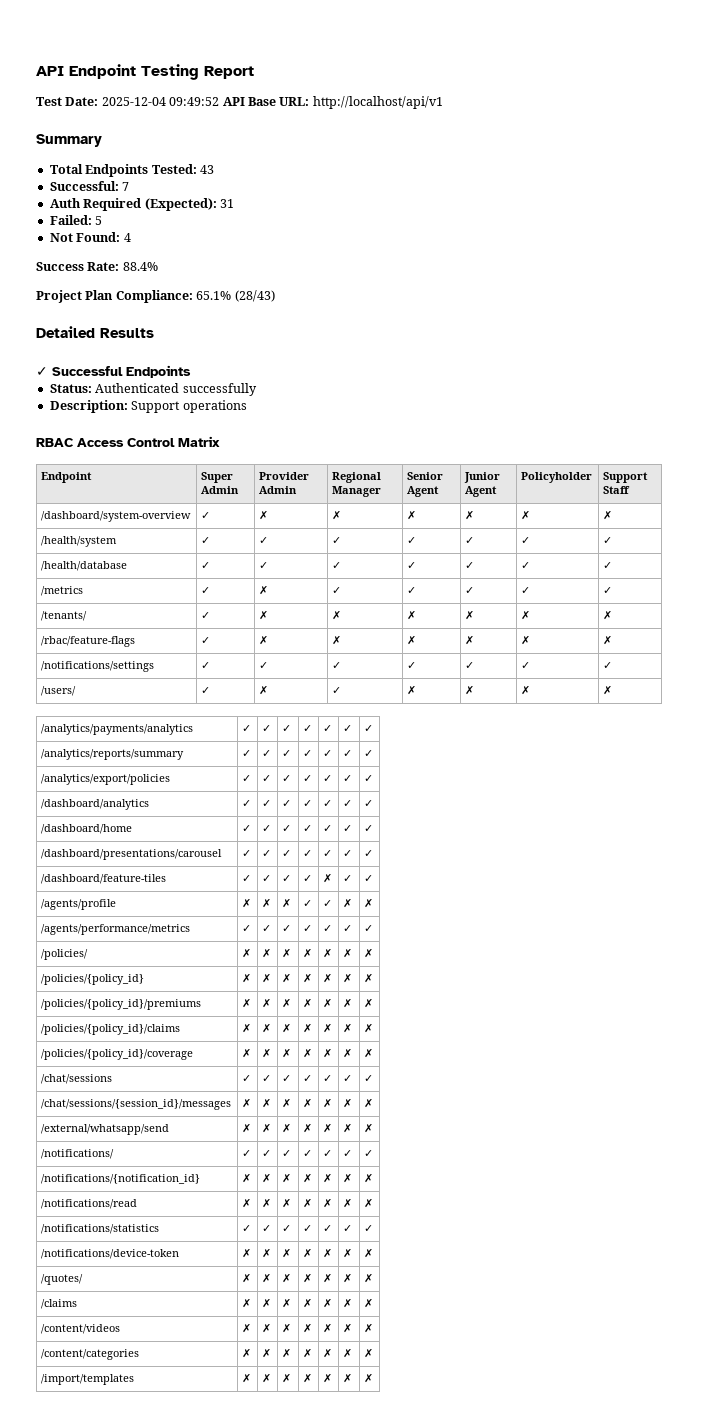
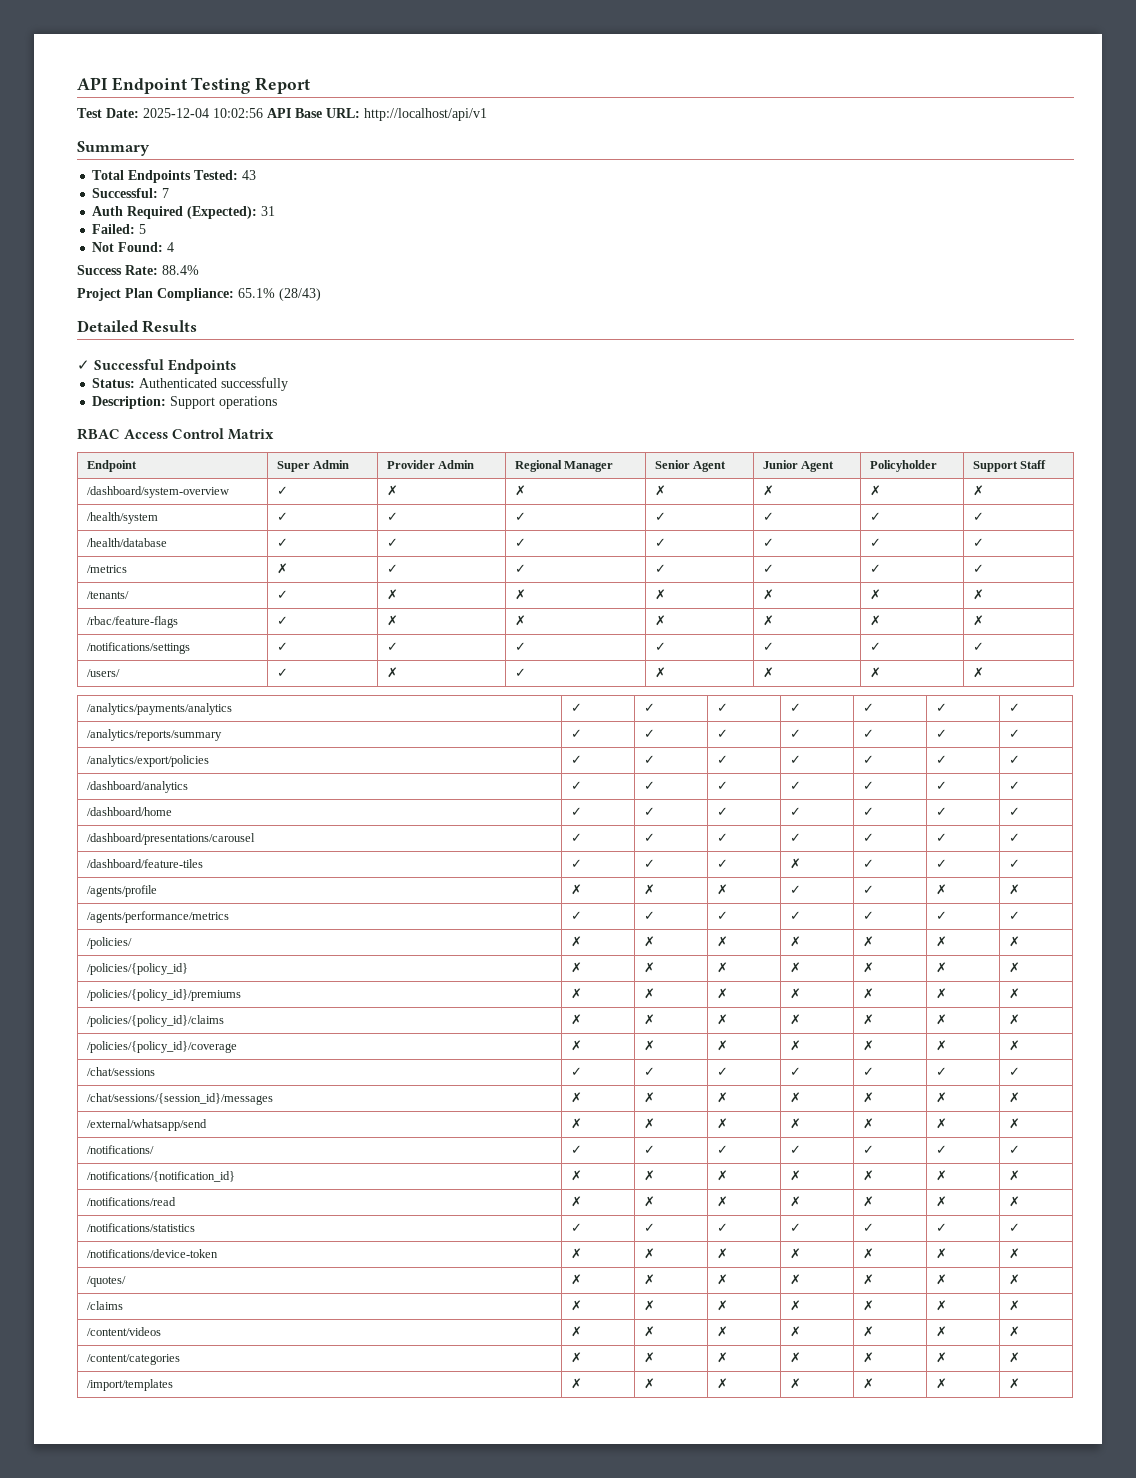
- Test Date: 2025-12-04 09:49:52 API Base URL: http://localhost/api/v1
+ Test Date: 2025-12-04 10:02:56 API Base URL: http://localhost/api/v1
- /metrics | ✓ | ✗ | ✓ | ✓ | ✓ | ✓ | ✓
+ /metrics | ✗ | ✓ | ✓ | ✓ | ✓ | ✓ | ✓
- /dashboard/feature-tiles | ✓ | ✓ | ✓ | ✓ | ✗ | ✓ | ✓
+ /dashboard/feature-tiles | ✓ | ✓ | ✓ | ✗ | ✓ | ✓ | ✓

